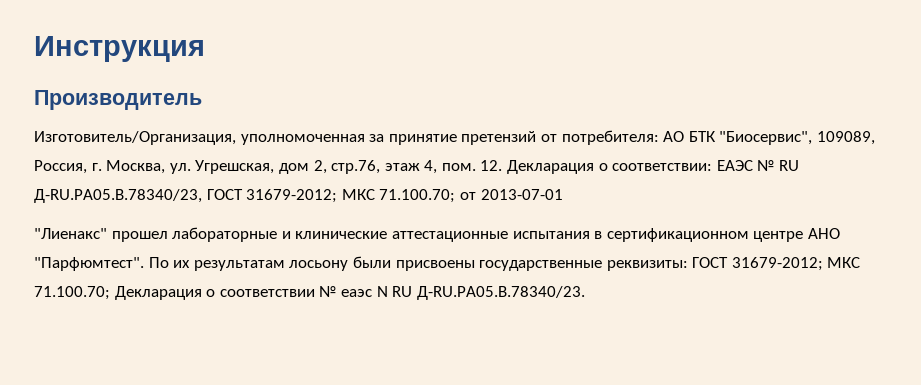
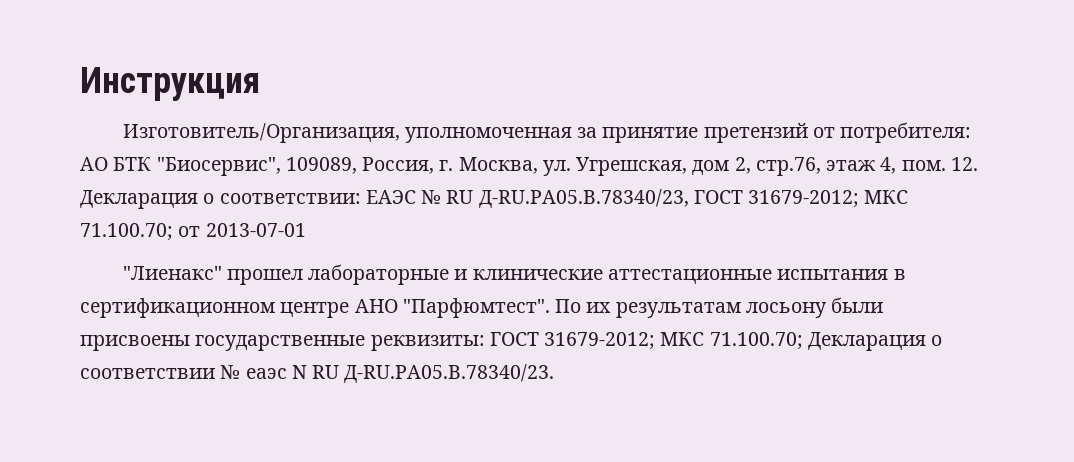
- Производитель

